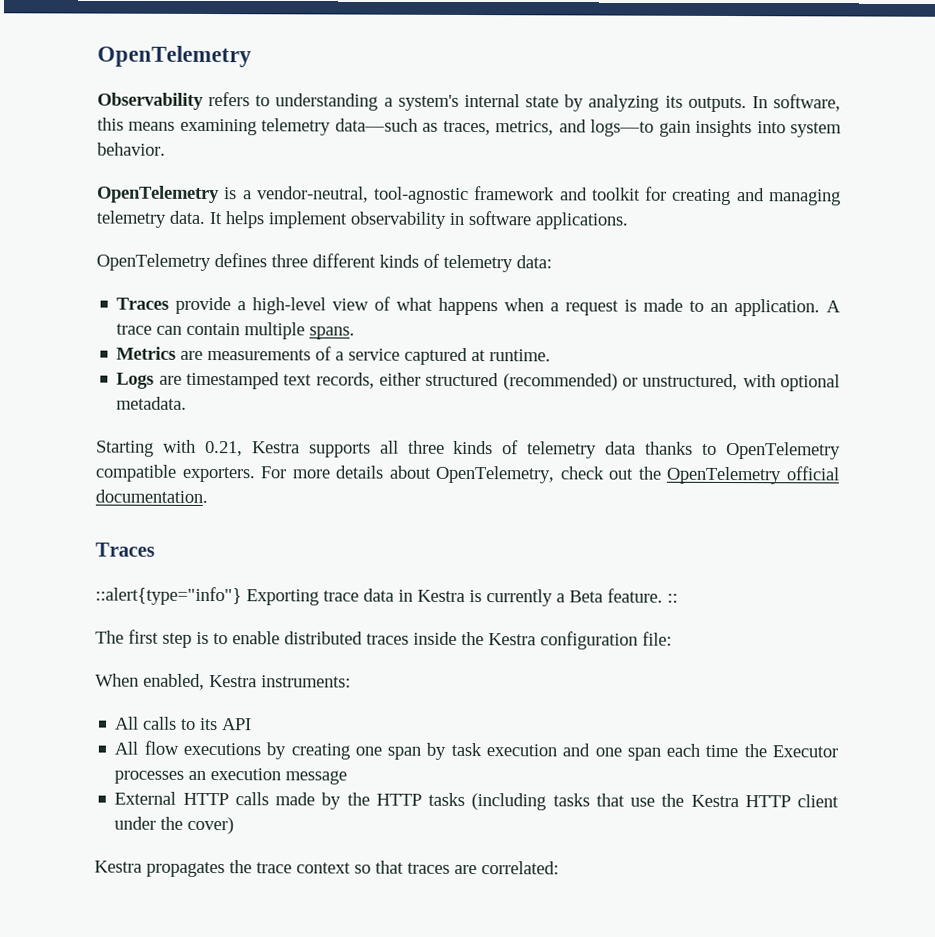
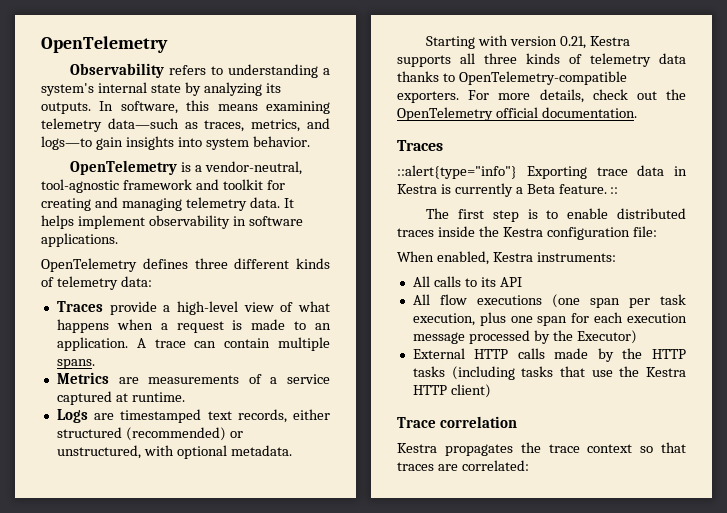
- Starting with 0.21, Kestra supports all three kinds of telemetry data thanks to OpenTelemetry compatible exporters.
+ Starting with version 0.21, Kestra supports all three kinds of telemetry data thanks to OpenTelemetry-compatible exporters.
- For more details about OpenTelemetry, check out the OpenTelemetry official documentation.
+ For more details, check out the OpenTelemetry official documentation.
- All flow executions by creating one span by task execution and one span each time the Executor processes an execution message
+ All flow executions (one span per task execution, plus one span for each execution message processed by the Executor)
- External HTTP calls made by the HTTP tasks (including tasks that use the Kestra HTTP client under the cover)
+ External HTTP calls made by the HTTP tasks (including tasks that use the Kestra HTTP client)
+ Trace correlation

